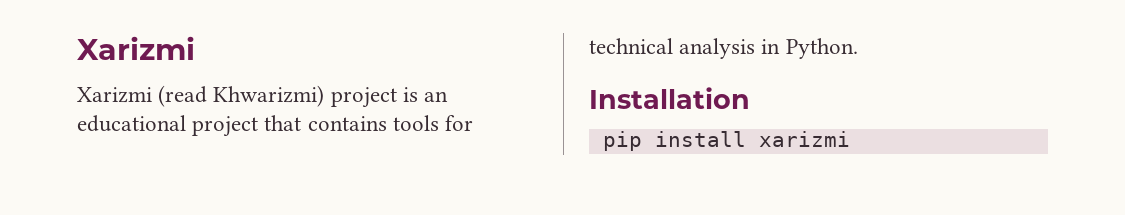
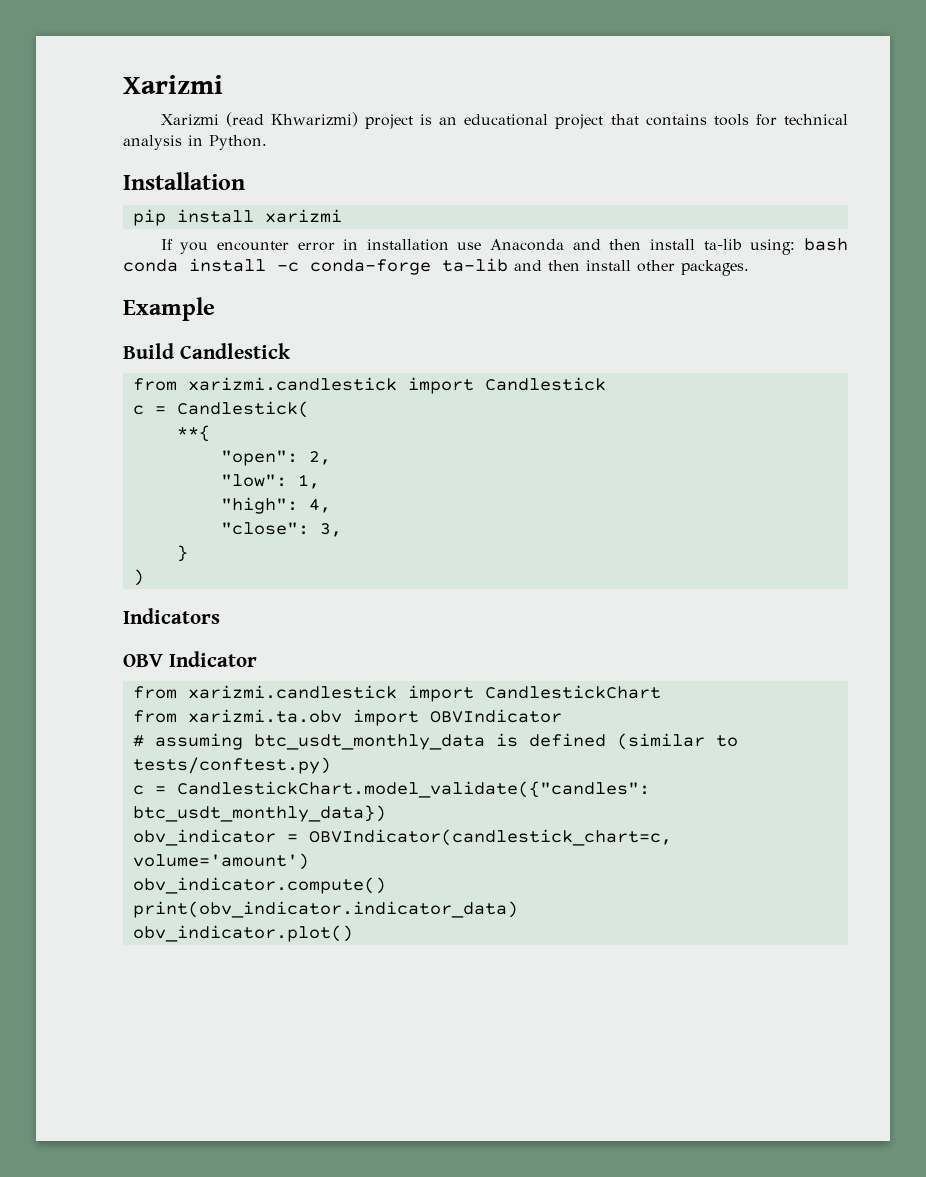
+ If you encounter error in installation use Anaconda and then install ta-lib using: bash conda install -c conda-forge ta-lib and then install other packages.
+ Example
+ Build Candlestick
+ from xarizmi.candlestick import Candlestick
+ c = Candlestick(
+ **{
+ "open": 2,
+ "low": 1,
+ "high": 4,
+ "close": 3,
+ }
+ )
+ Indicators
+ OBV Indicator
+ from xarizmi.candlestick import CandlestickChart
+ from xarizmi.ta.obv import OBVIndicator
+ # assuming btc_usdt_monthly_data is defined (similar to tests/conftest.py)
+ c = CandlestickChart.model_validate({"candles": btc_usdt_monthly_data})
+ obv_indicator = OBVIndicator(candlestick_chart=c, volume='amount')
+ obv_indicator.compute()
+ print(obv_indicator.indicator_data)
+ obv_indicator.plot()

